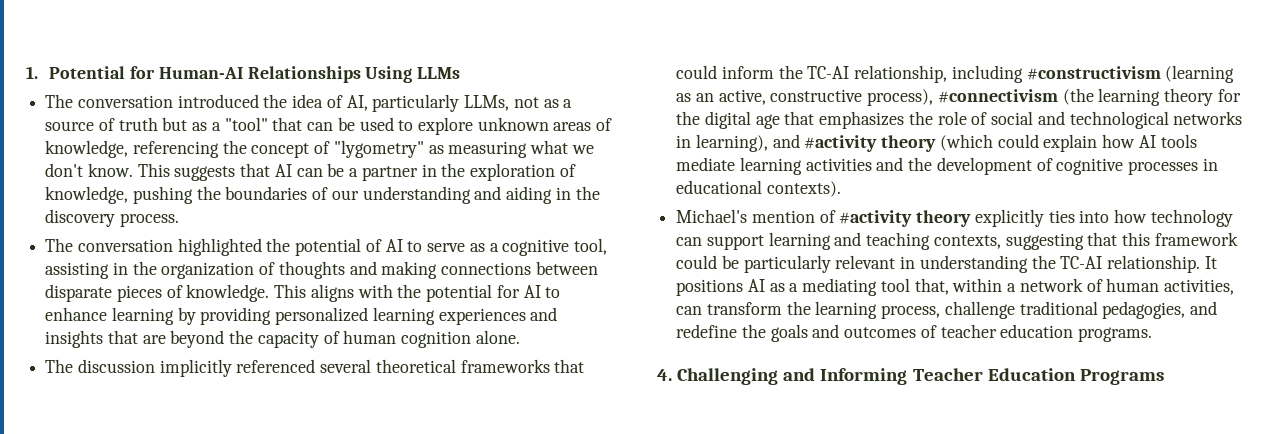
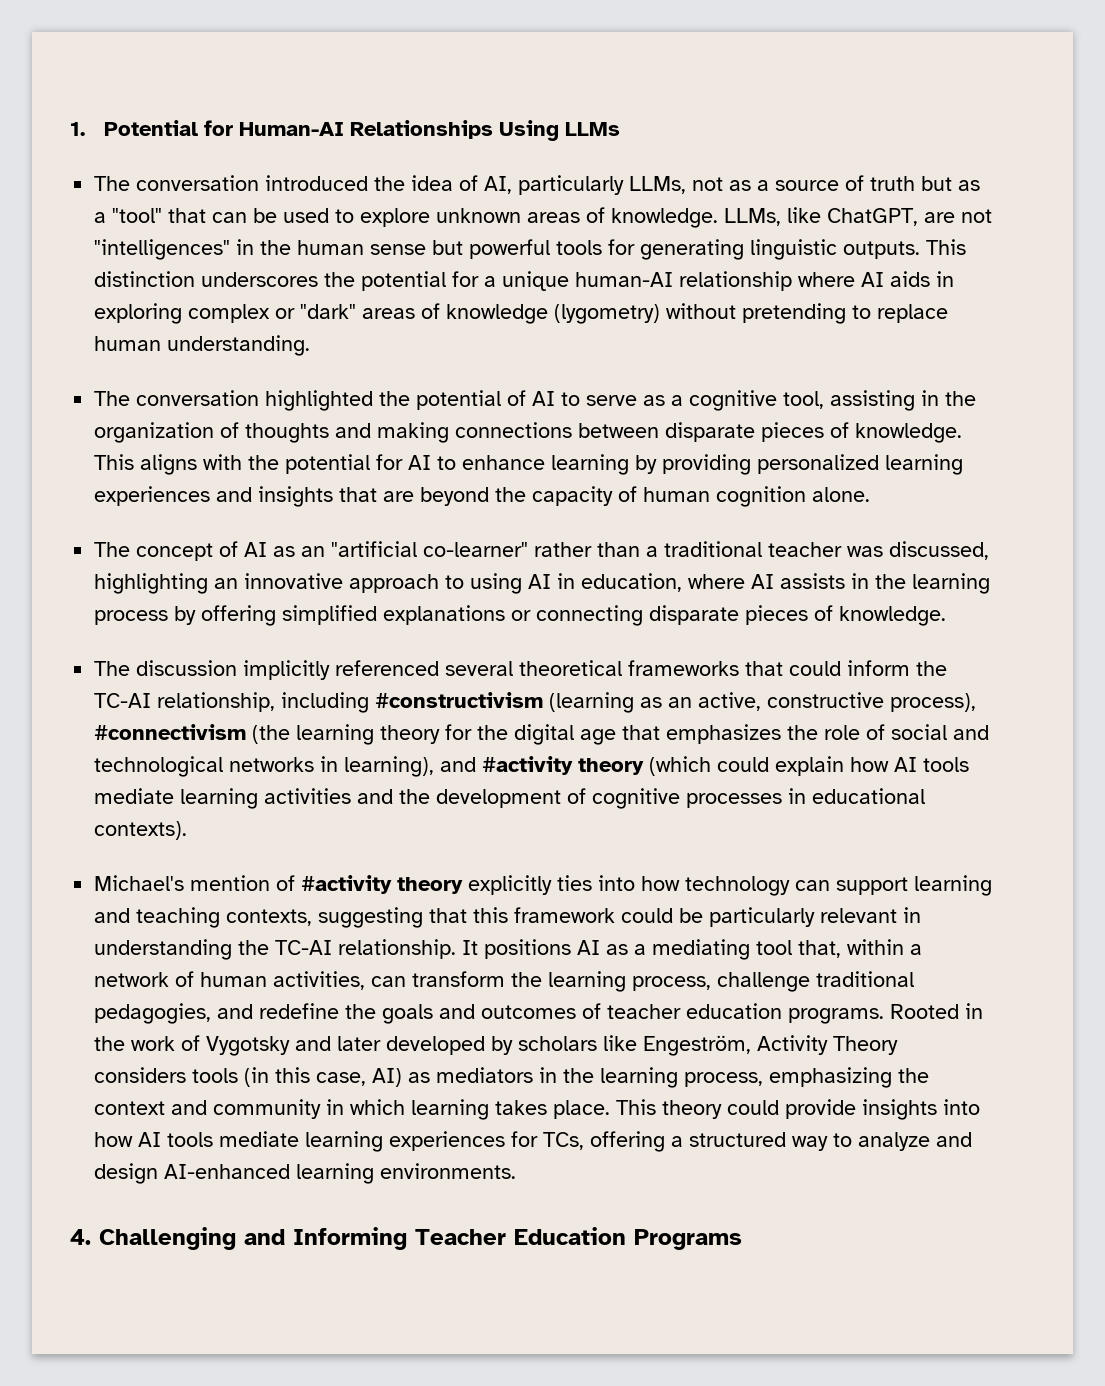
- The conversation introduced the idea of AI, particularly LLMs, not as a source of truth but as a "tool" that can be used to explore unknown areas of knowledge, referencing the concept of "lygometry" as measuring what we don't know. This suggests that AI can be a partner in the exploration of knowledge, pushing the boundaries of our understanding and aiding in the discovery process.
+ The conversation introduced the idea of AI, particularly LLMs, not as a source of truth but as a "tool" that can be used to explore unknown areas of knowledge. LLMs, like ChatGPT, are not "intelligences" in the human sense but powerful tools for generating linguistic outputs. This distinction underscores the potential for a unique human-AI relationship where AI aids in exploring complex or "dark" areas of knowledge (lygometry) without pretending to replace human understanding.
+ The concept of AI as an "artificial co-learner" rather than a traditional teacher was discussed, highlighting an innovative approach to using AI in education, where AI assists in the learning process by offering simplified explanations or connecting disparate pieces of knowledge.
+ Rooted in the work of Vygotsky and later developed by scholars like Engeström, Activity Theory considers tools (in this case, AI) as mediators in the learning process, emphasizing the context and community in which learning takes place. This theory could provide insights into how AI tools mediate learning experiences for TCs, offering a structured way to analyze and design AI-enhanced learning environments.

